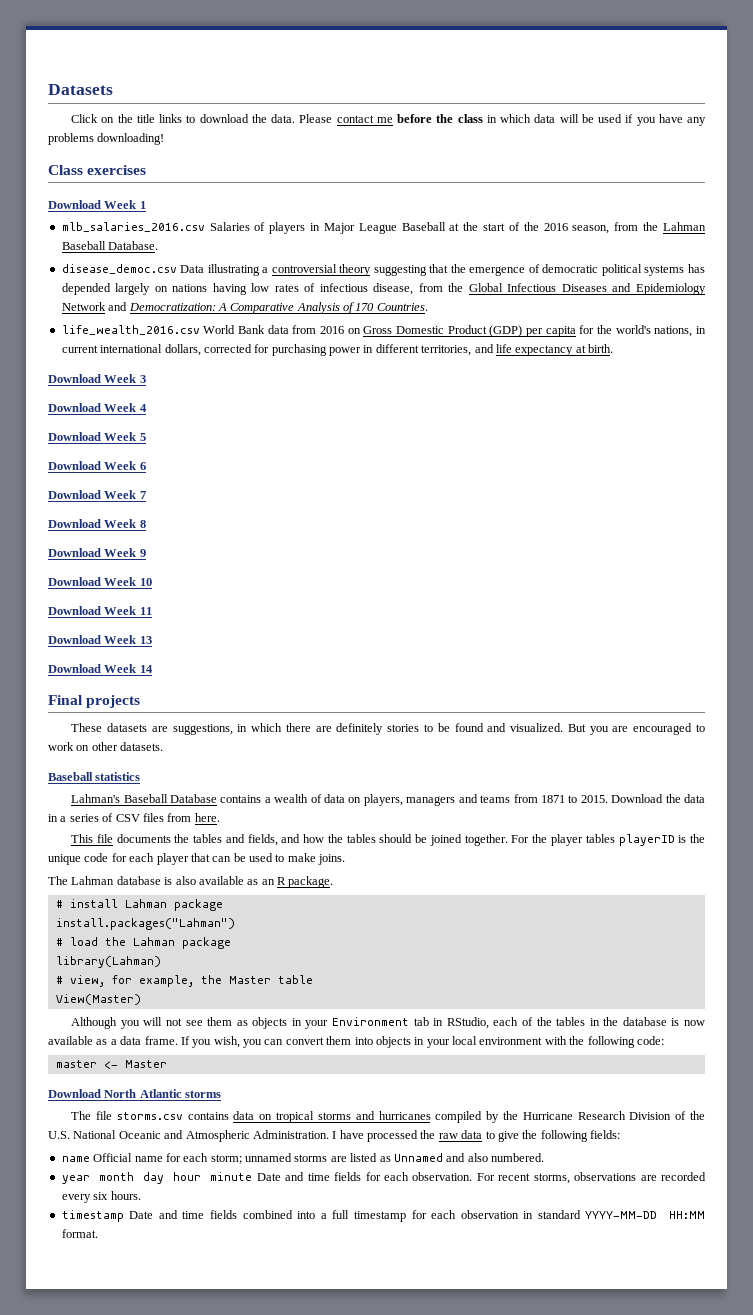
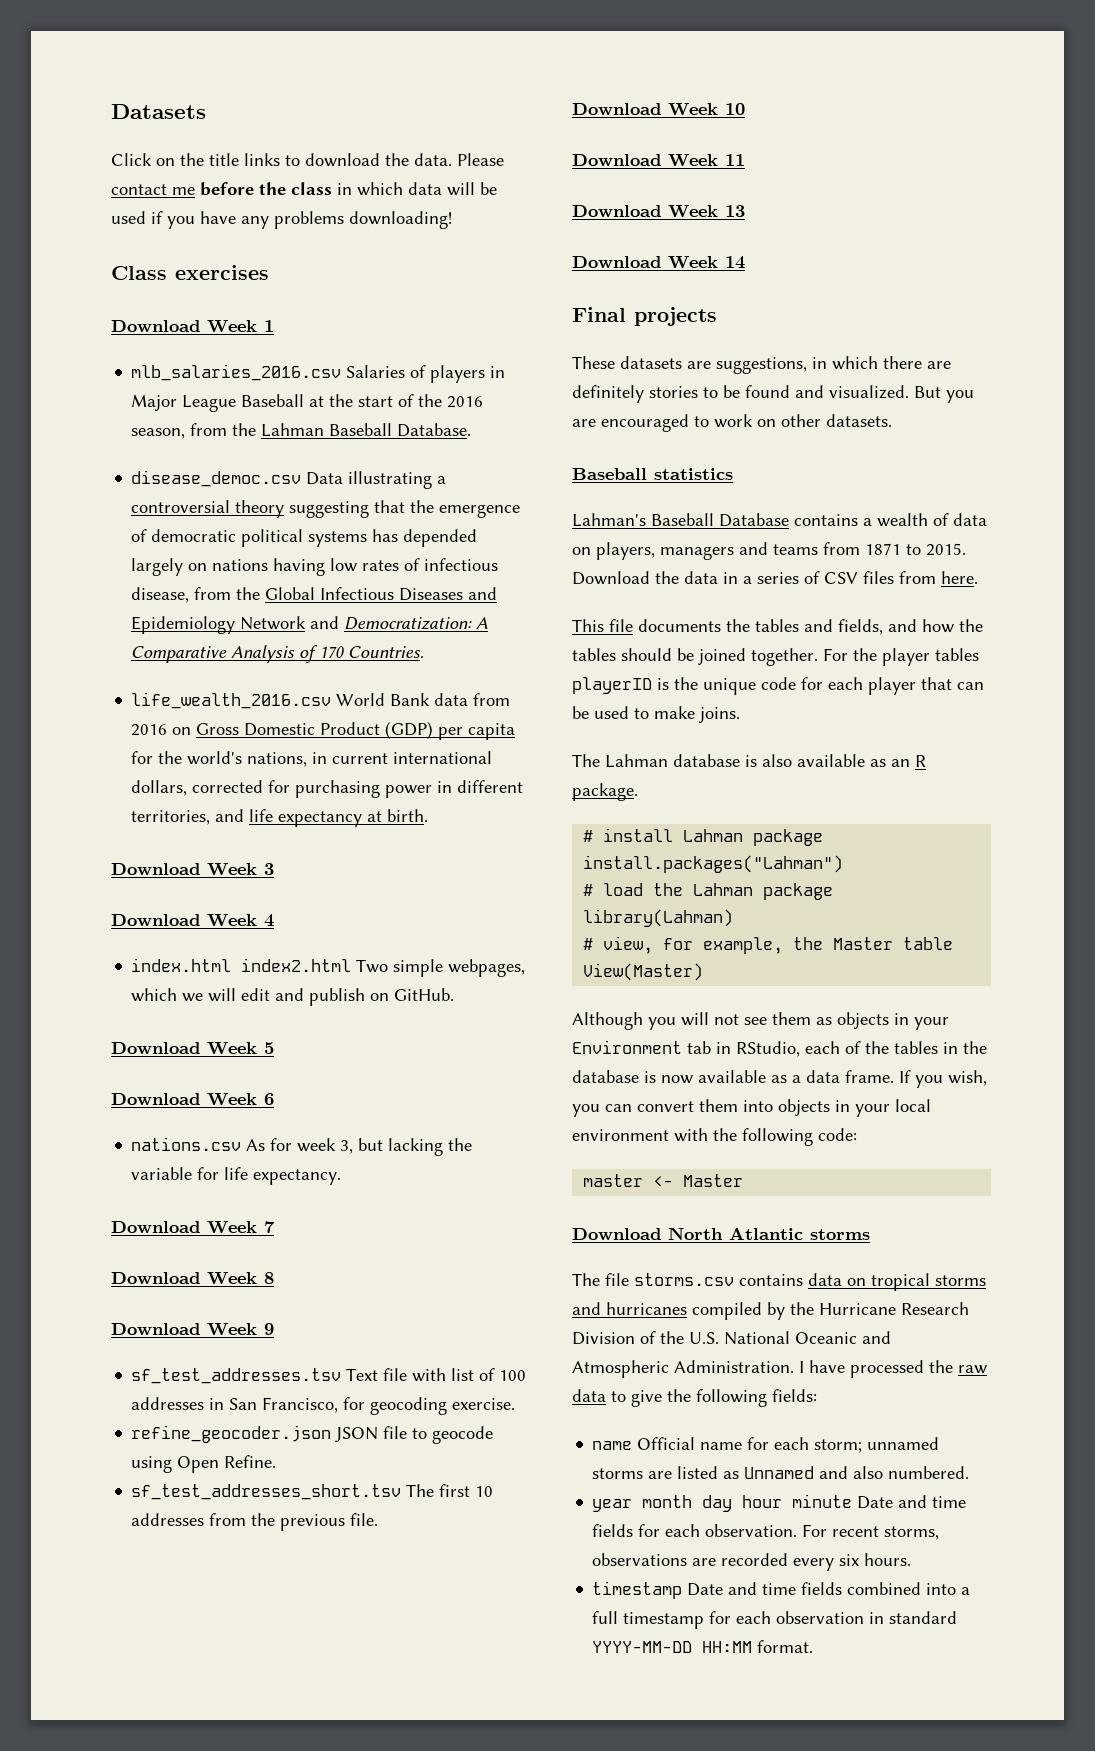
+ index.html index2.html Two simple webpages, which we will edit and publish on GitHub.
+ nations.csv As for week 3, but lacking the variable for life expectancy.
+ sf_test_addresses.tsv Text file with list of 100 addresses in San Francisco, for geocoding exercise.
+ refine_geocoder.json JSON file to geocode using Open Refine.
+ sf_test_addresses_short.tsv The first 10 addresses from the previous file.

